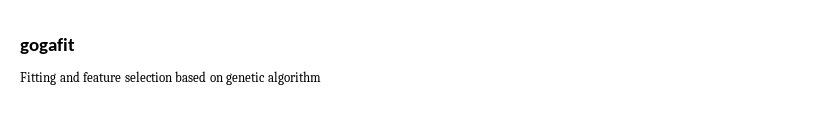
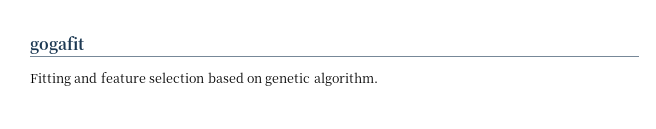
- Fitting and feature selection based on genetic algorithm
+ Fitting and feature selection based on genetic algorithm.

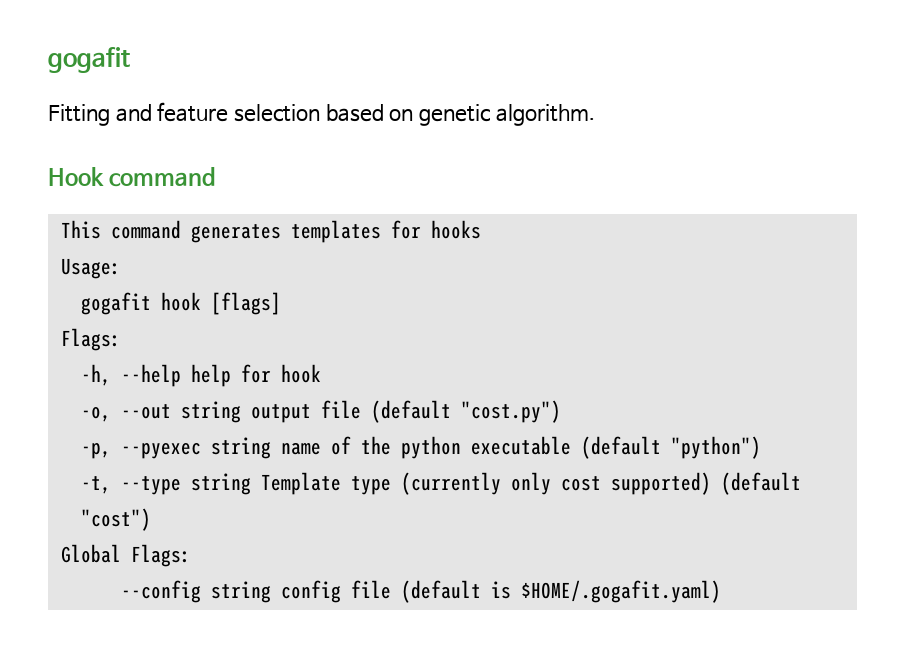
+ Hook command
+ This command generates templates for hooks
+ Usage:
+ gogafit hook [flags]
+ Flags:
+ -h, --help help for hook
+ -o, --out string output file (default "cost.py")
+ -p, --pyexec string name of the python executable (default "python")
+ -t, --type string Template type (currently only cost supported) (default "cost")
+ Global Flags:
+ --config string config file (default is $HOME/.gogafit.yaml)

